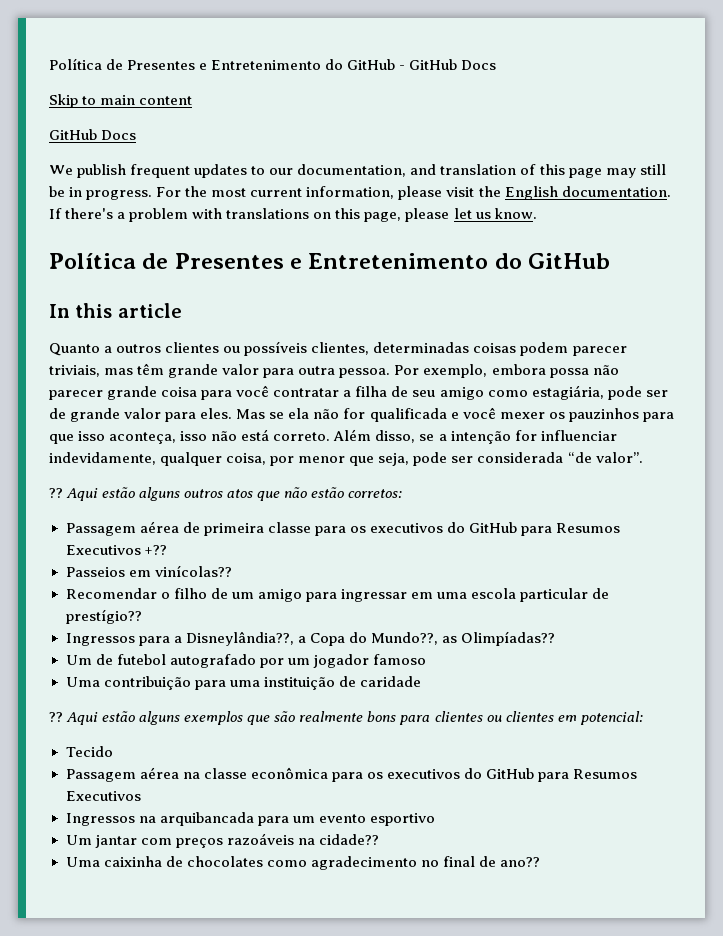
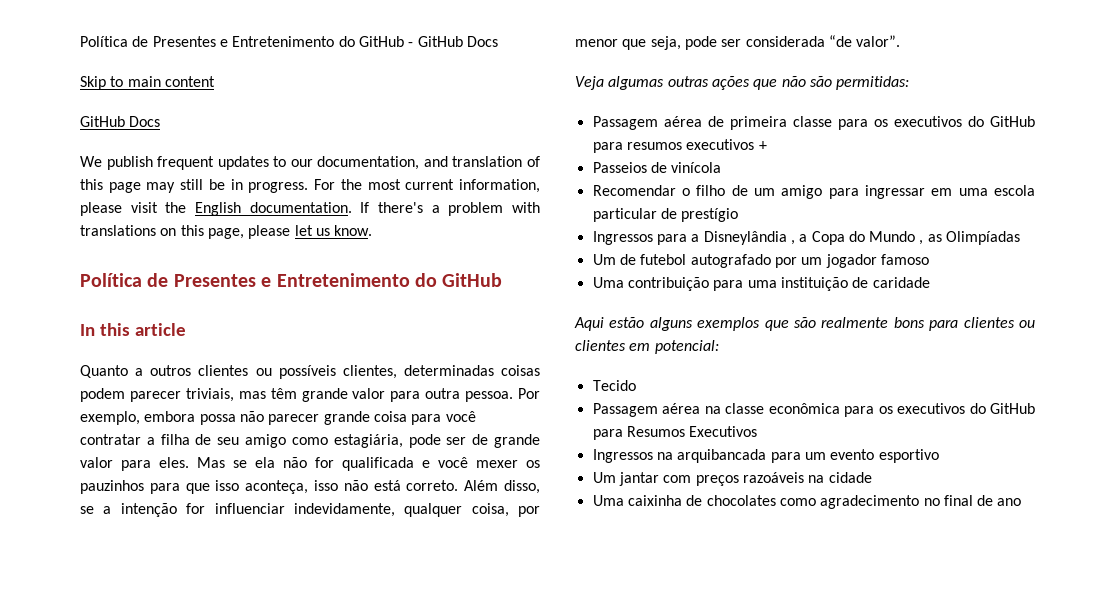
- ?? Aqui estão alguns outros atos que não estão corretos:
+ Veja algumas outras ações que não são permitidas:
- Passagem aérea de primeira classe para os executivos do GitHub para Resumos Executivos +??
+ Passagem aérea de primeira classe para os executivos do GitHub para resumos executivos +
- Passeios em vinícolas??
+ Passeios de vinícola
- Recomendar o filho de um amigo para ingressar em uma escola particular de prestígio??
+ Recomendar o filho de um amigo para ingressar em uma escola particular de prestígio
- Ingressos para a Disneylândia??, a Copa do Mundo??, as Olimpíadas??
+ Ingressos para a Disneylândia , a Copa do Mundo , as Olimpíadas
  Uma contribuição para uma instituição de caridade
- ?? Aqui estão alguns exemplos que são realmente bons para clientes ou clientes em potencial:
+ Aqui estão alguns exemplos que são realmente bons para clientes ou clientes em potencial:
- Um jantar com preços razoáveis na cidade??
+ Um jantar com preços razoáveis na cidade
- Uma caixinha de chocolates como agradecimento no final de ano??
+ Uma caixinha de chocolates como agradecimento no final de ano

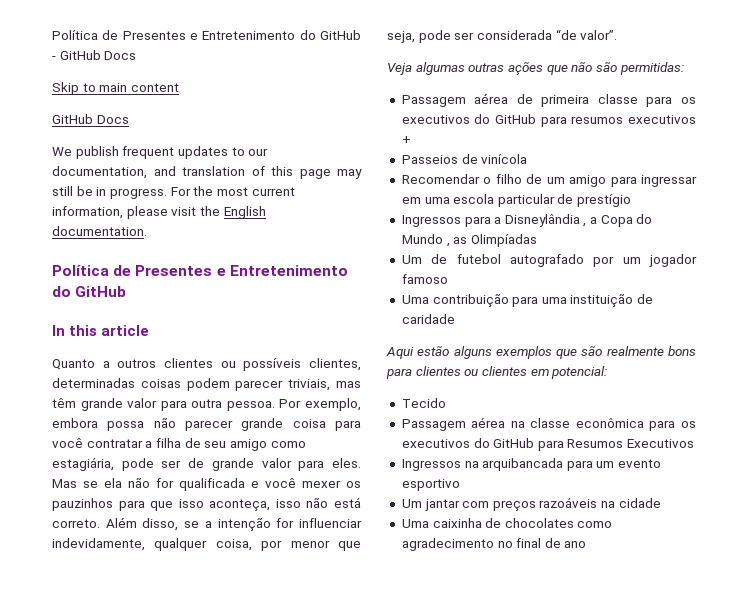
- If there's a problem with translations on this page, please let us know.

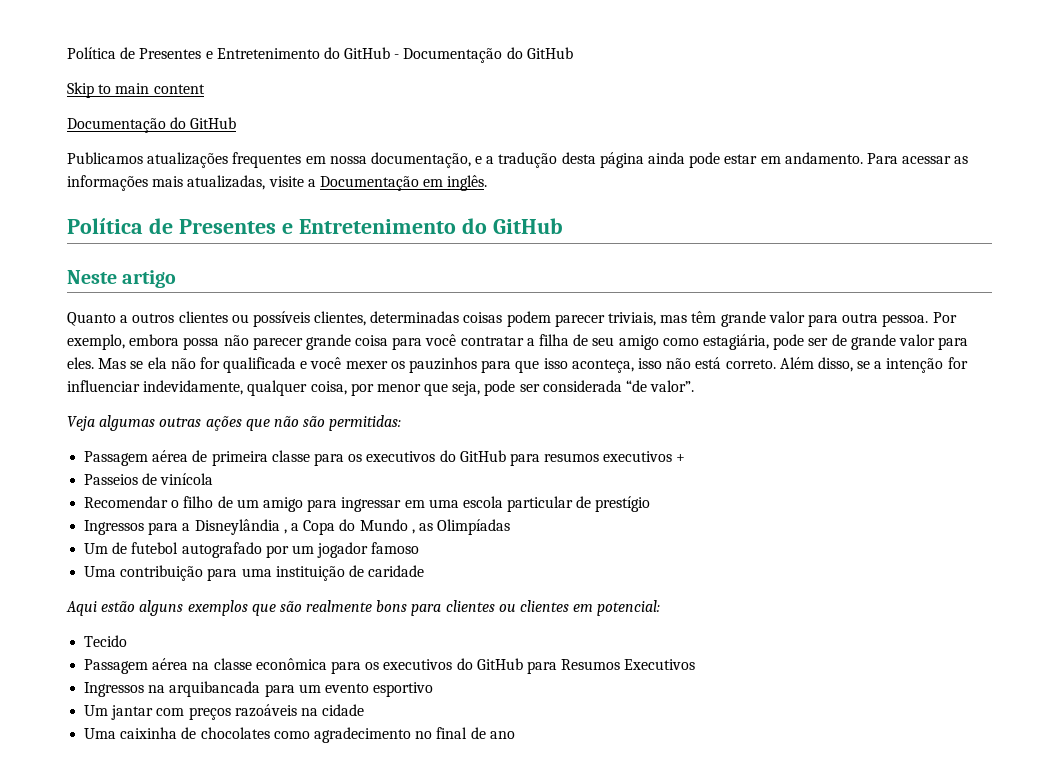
- Política de Presentes e Entretenimento do GitHub - GitHub Docs
+ Política de Presentes e Entretenimento do GitHub - Documentação do GitHub
  Skip to main content
- GitHub Docs
- We publish frequent updates to our documentation, and translation of this page may still be in progress. For the most current information, please visit the English documentation.
+ Documentação do GitHub
+ Publicamos atualizações frequentes em nossa documentação, e a tradução desta página ainda pode estar em andamento. Para acessar as informações mais atualizadas, visite a Documentação em inglês.
- In this article
+ Neste artigo

